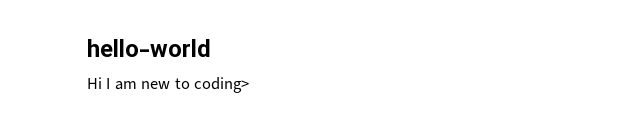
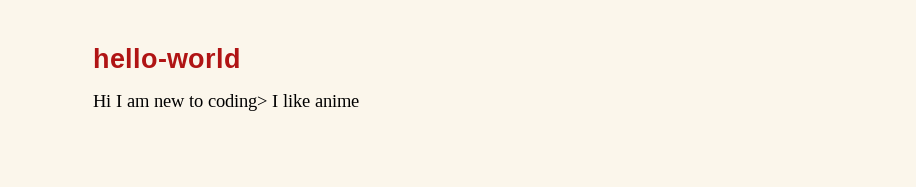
- Hi I am new to coding>
+ Hi I am new to coding> I like anime

